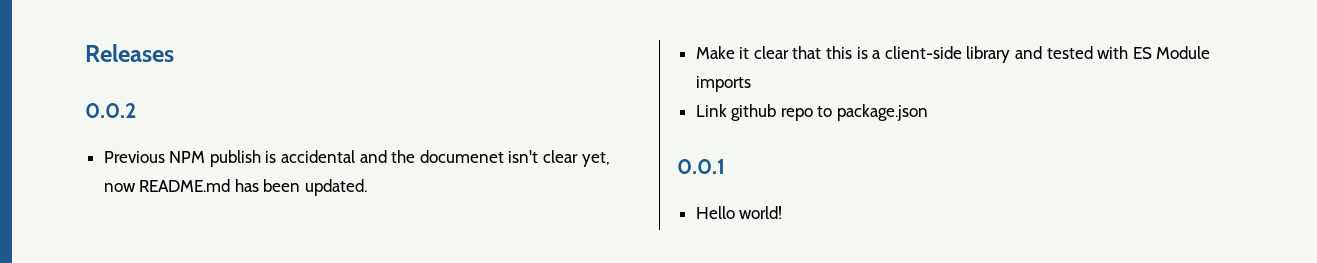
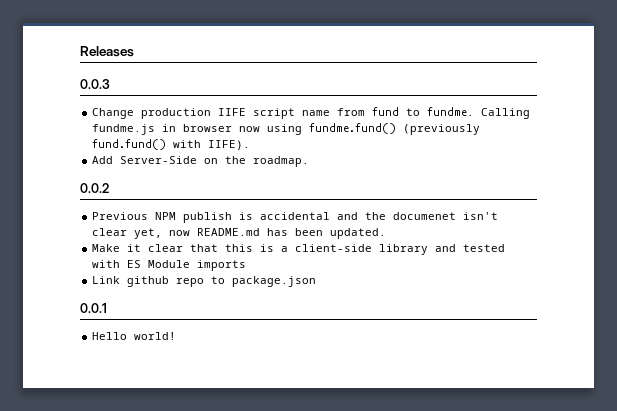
+ 0.0.3
+ Change production IIFE script name from fund to fundme. Calling fundme.js in browser now using fundme.fund() (previously fund.fund() with IIFE).
+ Add Server-Side on the roadmap.

